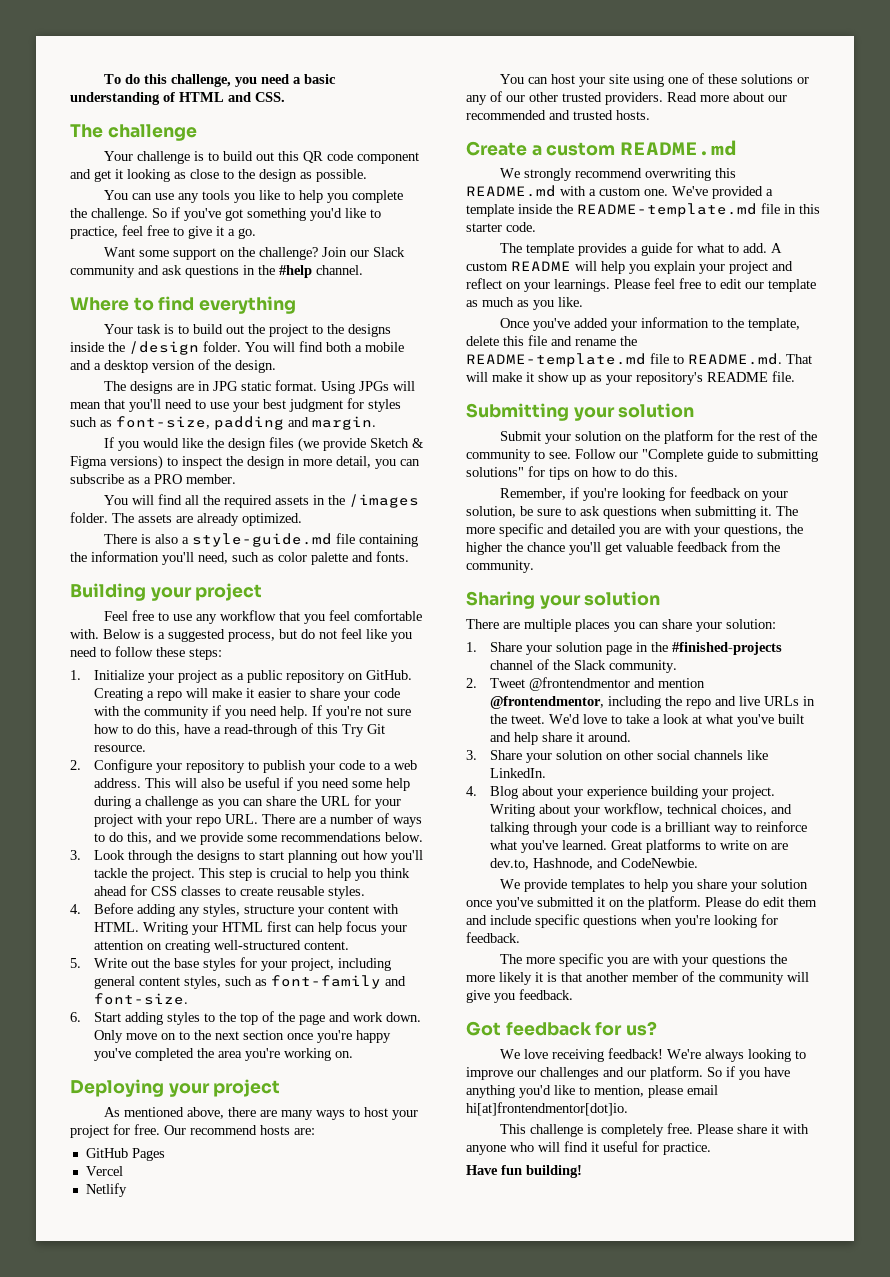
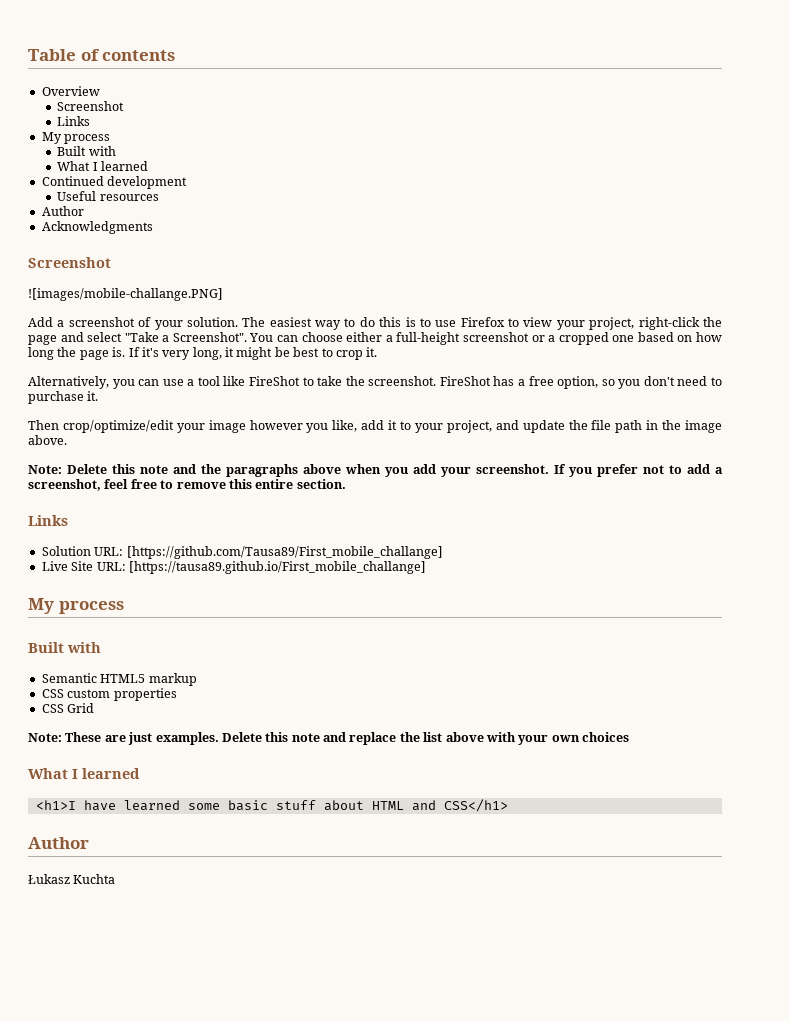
- To do this challenge, you need a basic understanding of HTML and CSS.
- The challenge
- Your challenge is to build out this QR code component and get it looking as close to the design as possible.
- You can use any tools you like to help you complete the challenge. So if you've got something you'd like to practice, feel free to give it a go.
- Want some support on the challenge? Join our Slack community and ask questions in the #help channel.
- Where to find everything
- Your task is to build out the project to the designs inside the /design folder. You will find both a mobile and a desktop version of the design.
- The designs are in JPG static format. Using JPGs will mean that you'll need to use your best judgment for styles such as font-size, padding and margin.
- If you would like the design files (we provide Sketch & Figma versions) to inspect the design in more detail, you can subscribe as a PRO member.
- You will find all the required assets in the /images folder. The assets are already optimized.
- There is also a style-guide.md file containing the information you'll need, such as color palette and fonts.
- Building your project
- Feel free to use any workflow that you feel comfortable with. Below is a suggested process, but do not feel like you need to follow these steps:
- 1. Initialize your project as a public repository on GitHub. Creating a repo will make it easier to share your code with the community if you need help. If you're not sure how to do this, have a read-through of this Try Git resource.
- 2. Configure your repository to publish your code to a web address. This will also be useful if you need some help during a challenge as you can share the URL for your project with your repo URL. There are a number of ways to do this, and we provide some recommendations below.
- 3. Look through the designs to start planning out how you'll tackle the project. This step is crucial to help you think ahead for CSS classes to create reusable styles.
- 4. Before adding any styles, structure your content with HTML. Writing your HTML first can help focus your attention on creating well-structured content.
- 5. Write out the base styles for your project, including general content styles, such as font-family and font-size.
- 6. Start adding styles to the top of the page and work down. Only move on to the next section once you're happy you've completed the area you're working on.
- Deploying your project
- As mentioned above, there are many ways to host your project for free. Our recommend hosts are:
- GitHub Pages
- Vercel
- Netlify
- You can host your site using one of these solutions or any of our other trusted providers. Read more about our recommended and trusted hosts.
- Create a custom README.md
- We strongly recommend overwriting this README.md with a custom one. We've provided a template inside the README-template.md file in this starter code.
- The template provides a guide for what to add. A custom README will help you explain your project and reflect on your learnings. Please feel free to edit our template as much as you like.
- Once you've added your information to the template, delete this file and rename the README-template.md file to README.md. That will make it show up as your repository's README file.
- Submitting your solution
- Submit your solution on the platform for the rest of the community to see. Follow our "Complete guide to submitting solutions" for tips on how to do this.
- Remember, if you're looking for feedback on your solution, be sure to ask questions when submitting it. The more specific and detailed you are with your questions, the higher the chance you'll get valuable feedback from the community.
- Sharing your solution
- There are multiple places you can share your solution:
- 1. Share your solution page in the #finished-projects channel of the Slack community.
- 2. Tweet @frontendmentor and mention @frontendmentor, including the repo and live URLs in the tweet. We'd love to take a look at what you've built and help share it around.
- 3. Share your solution on other social channels like LinkedIn.
- 4. Blog about your experience building your project. Writing about your workflow, technical choices, and talking through your code is a brilliant way to reinforce what you've learned. Great platforms to write on are dev.to, Hashnode, and CodeNewbie.
- We provide templates to help you share your solution once you've submitted it on the platform. Please do edit them and include specific questions when you're looking for feedback.
- The more specific you are with your questions the more likely it is that another member of the community will give you feedback.
- Got feedback for us?
- We love receiving feedback! We're always looking to improve our challenges and our platform. So if you have anything you'd like to mention, please email hi[at]frontendmentor[dot]io.
- This challenge is completely free. Please share it with anyone who will find it useful for practice.
- Have fun building!
+ Table of contents
+ Overview
+ Screenshot
+ Links
+ My process
+ Built with
+ What I learned
+ Continued development
+ Useful resources
+ Author
+ Acknowledgments
+ Screenshot
+ ![images/mobile-challange.PNG]
+ Add a screenshot of your solution. The easiest way to do this is to use Firefox to view your project, right-click the page and select "Take a Screenshot". You can choose either a full-height screenshot or a cropped one based on how long the page is. If it's very long, it might be best to crop it.
+ Alternatively, you can use a tool like FireShot to take the screenshot. FireShot has a free option, so you don't need to purchase it.
+ Then crop/optimize/edit your image however you like, add it to your project, and update the file path in the image above.
+ Note: Delete this note and the paragraphs above when you add your screenshot. If you prefer not to add a screenshot, feel free to remove this entire section.
+ Links
+ Solution URL: [https://github.com/Tausa89/First_mobile_challange]
+ Live Site URL: [https://tausa89.github.io/First_mobile_challange]
+ My process
+ Built with
+ Semantic HTML5 markup
+ CSS custom properties
+ CSS Grid
+ Note: These are just examples. Delete this note and replace the list above with your own choices
+ What I learned
+ <h1>I have learned some basic stuff about HTML and CSS</h1>
+ Author
+ Łukasz Kuchta

